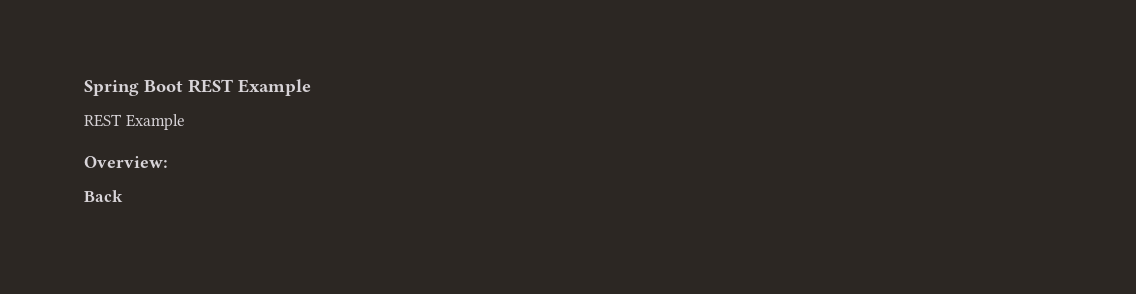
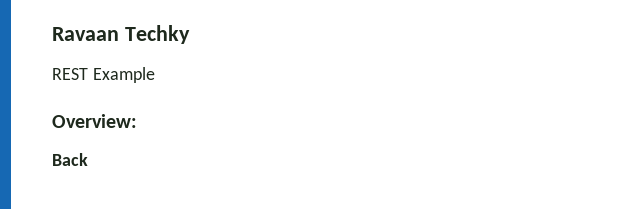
- Spring Boot REST Example
+ Ravaan Techky

